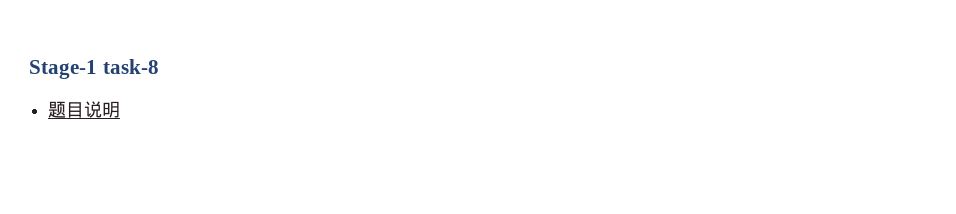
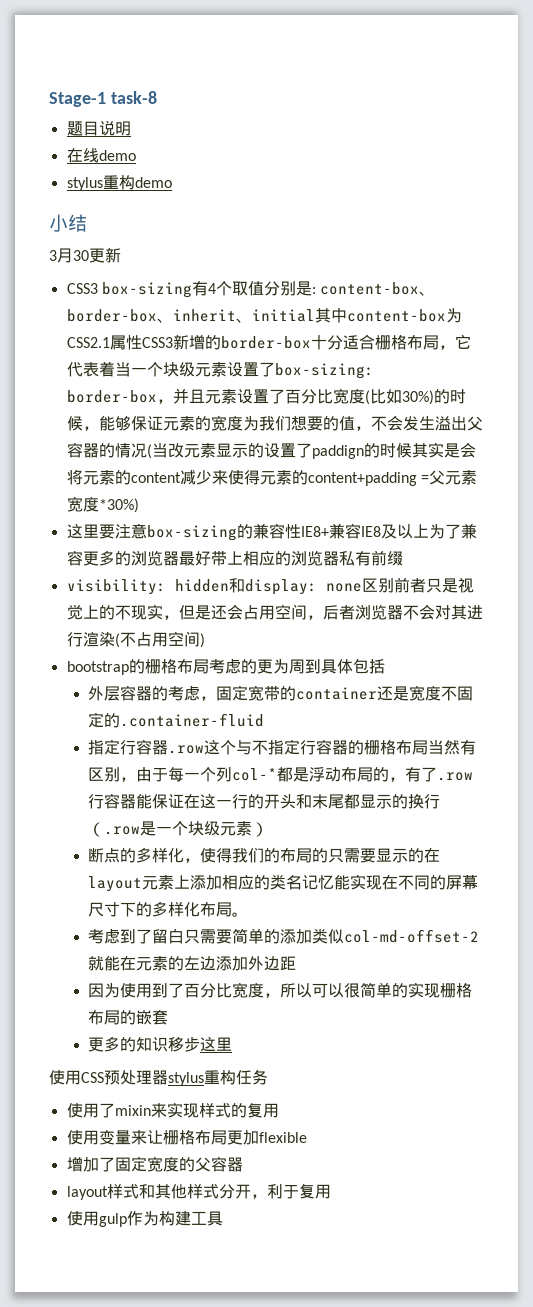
+ 在线demo
+ stylus重构demo
+ 小结
+ 3月30更新
+ CSS3 box-sizing有4个取值分别是: content-box、border-box、inherit、initial其中content-box为CSS2.1属性CSS3新增的border-box十分适合栅格布局，它代表着当一个块级元素设置了box-sizing: border-box，并且元素设置了百分比宽度(比如30%)的时候，能够保证元素的宽度为我们想要的值，不会发生溢出父容器的情况(当改元素显示的设置了paddign的时候其实是会将元素的content减少来使得元素的content+padding =父元素宽度*30%)
+ 这里要注意box-sizing的兼容性IE8+兼容IE8及以上为了兼容更多的浏览器最好带上相应的浏览器私有前缀
+ visibility: hidden和display: none区别前者只是视觉上的不现实，但是还会占用空间，后者浏览器不会对其进行渲染(不占用空间)
+ bootstrap的栅格布局考虑的更为周到具体包括
+ 外层容器的考虑，固定宽带的container还是宽度不固定的.container-fluid
+ 指定行容器.row这个与不指定行容器的栅格布局当然有区别，由于每一个列col-*都是浮动布局的，有了.row行容器能保证在这一行的开头和末尾都显示的换行（.row是一个块级元素）
+ 断点的多样化，使得我们的布局的只需要显示的在layout元素上添加相应的类名记忆能实现在不同的屏幕尺寸下的多样化布局。
+ 考虑到了留白只需要简单的添加类似col-md-offset-2就能在元素的左边添加外边距
+ 因为使用到了百分比宽度，所以可以很简单的实现栅格布局的嵌套
+ 更多的知识移步这里
+ 使用CSS预处理器stylus重构任务
+ 使用了mixin来实现样式的复用
+ 使用变量来让栅格布局更加flexible
+ 增加了固定宽度的父容器
+ layout样式和其他样式分开，利于复用
+ 使用gulp作为构建工具

